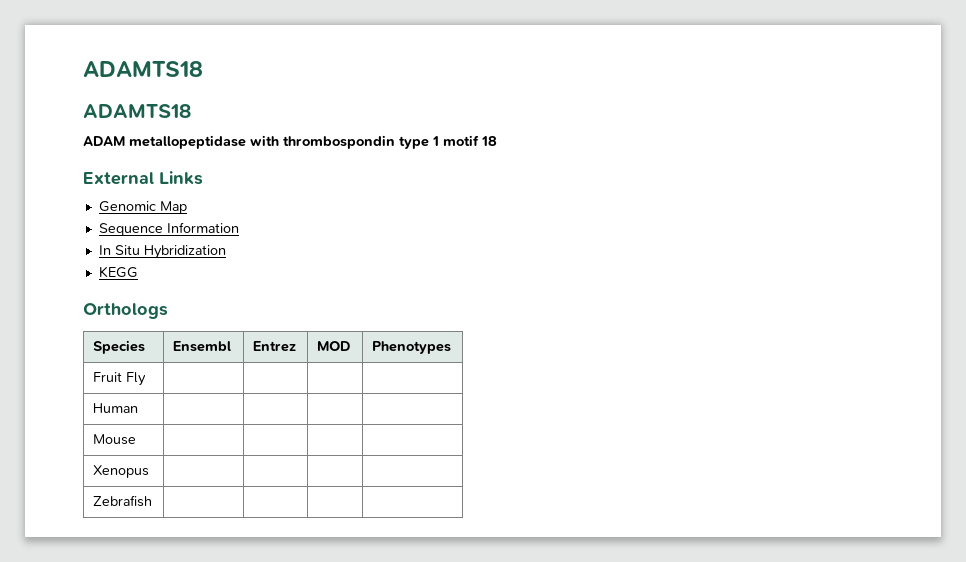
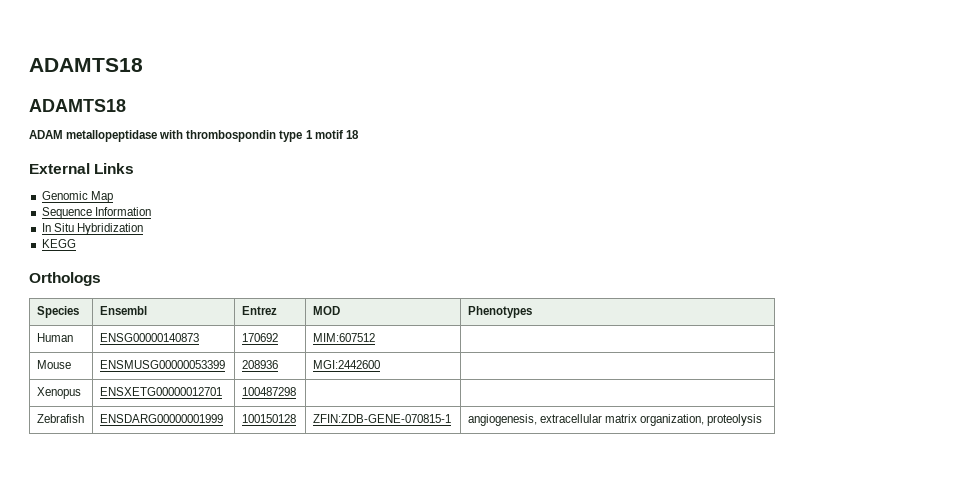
- Fruit Fly | | | |
- Human | | | |
- Mouse | | | |
+ Human | ENSG00000140873 | 170692 | MIM:607512 |
+ Mouse | ENSMUSG00000053399 | 208936 | MGI:2442600 |
- Xenopus | | | |
+ Xenopus | ENSXETG00000012701 | 100487298 | |
- Zebrafish | | | |
+ Zebrafish | ENSDARG00000001999 | 100150128 | ZFIN:ZDB-GENE-070815-1 | angiogenesis, extracellular matrix organization, proteolysis

